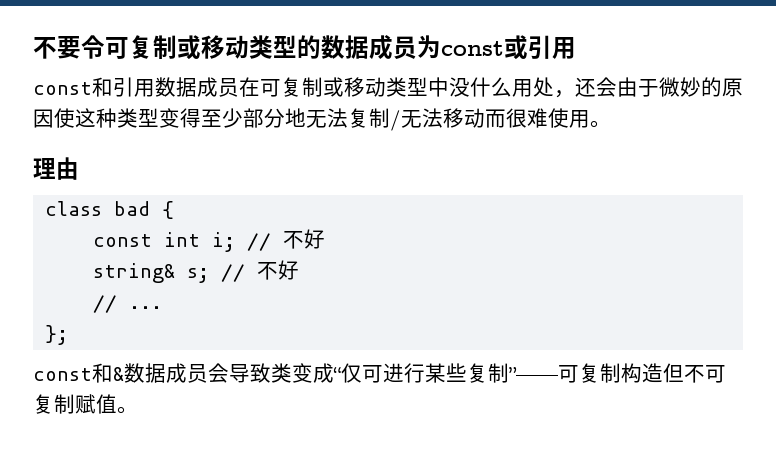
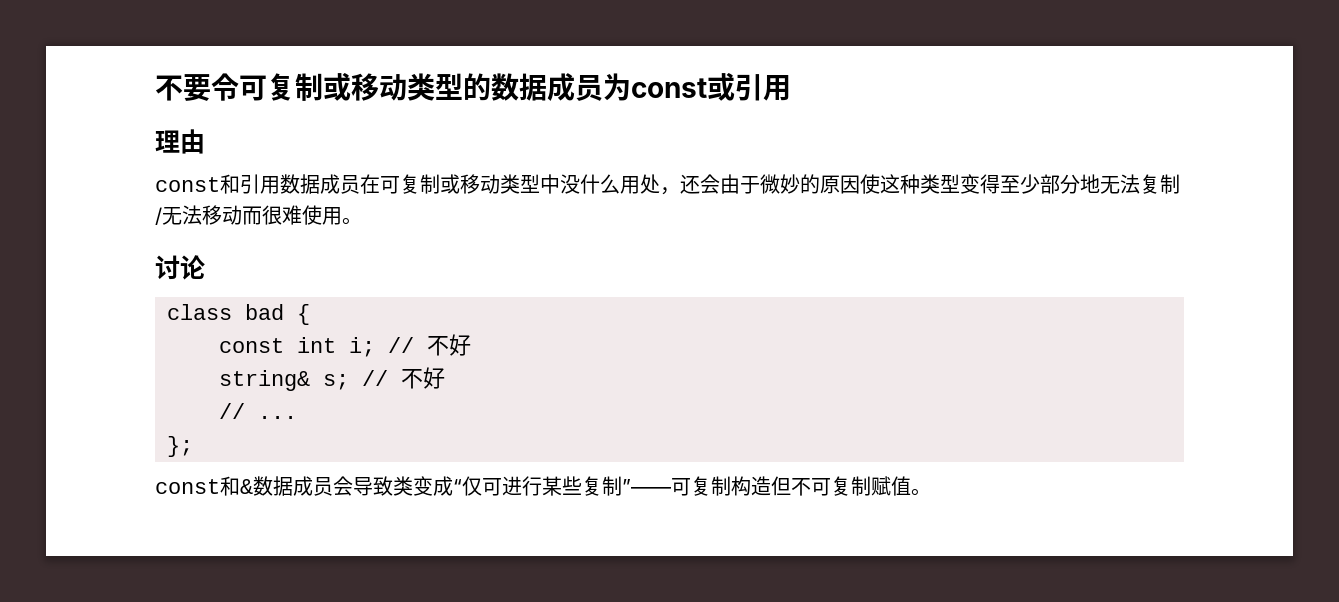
+ 理由
- 理由
+ 讨论

